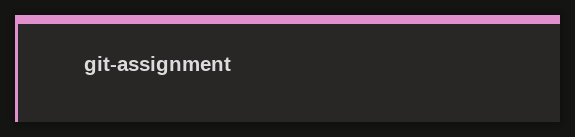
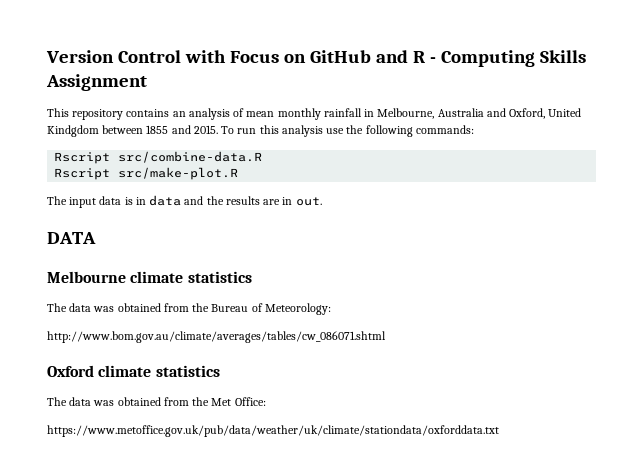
- git-assignment
+ Version Control with Focus on GitHub and R - Computing Skills Assignment
+ This repository contains an analysis of mean monthly rainfall in Melbourne, Australia and Oxford, United Kindgdom between 1855 and 2015. To run this analysis use the following commands:
+ Rscript src/combine-data.R
+ Rscript src/make-plot.R
+ The input data is in data and the results are in out.
+ DATA
+ Melbourne climate statistics
+ The data was obtained from the Bureau of Meteorology:
+ http://www.bom.gov.au/climate/averages/tables/cw_086071.shtml
+ Oxford climate statistics
+ The data was obtained from the Met Office:
+ https://www.metoffice.gov.uk/pub/data/weather/uk/climate/stationdata/oxforddata.txt

